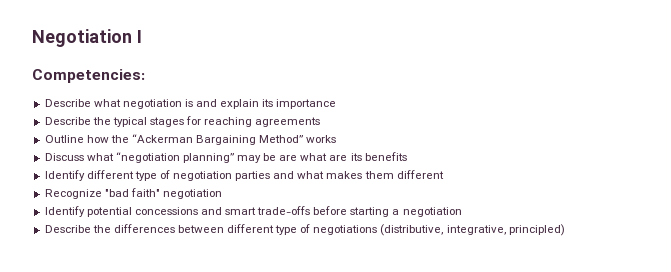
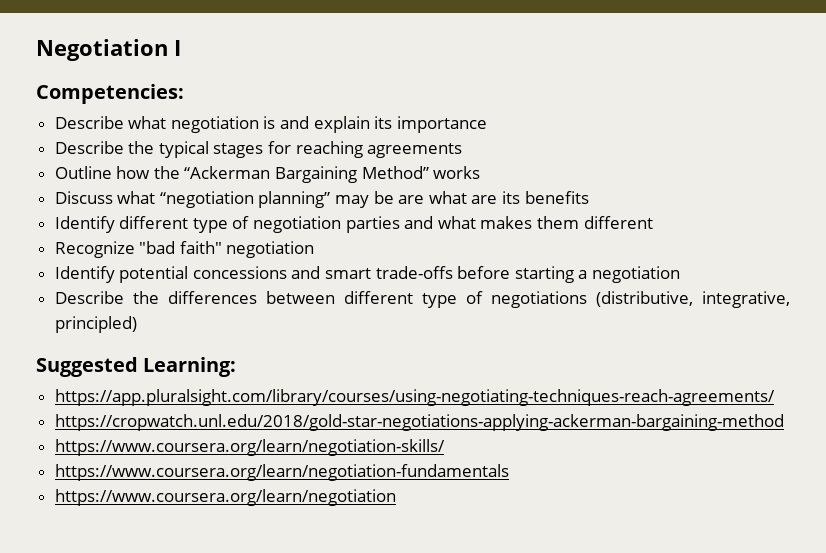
+ Suggested Learning:
+ https://app.pluralsight.com/library/courses/using-negotiating-techniques-reach-agreements/
+ https://cropwatch.unl.edu/2018/gold-star-negotiations-applying-ackerman-bargaining-method
+ https://www.coursera.org/learn/negotiation-skills/
+ https://www.coursera.org/learn/negotiation-fundamentals
+ https://www.coursera.org/learn/negotiation

